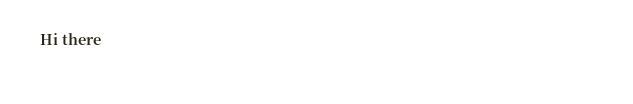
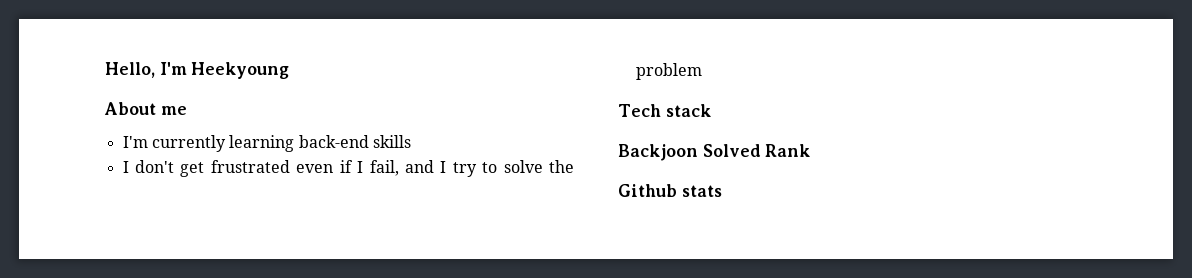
- Hi there
+ Hello, I'm Heekyoung
+ About me
+ I'm currently learning back-end skills
+ I don't get frustrated even if I fail, and I try to solve the problem
+ Tech stack
+ Backjoon Solved Rank
+ Github stats

